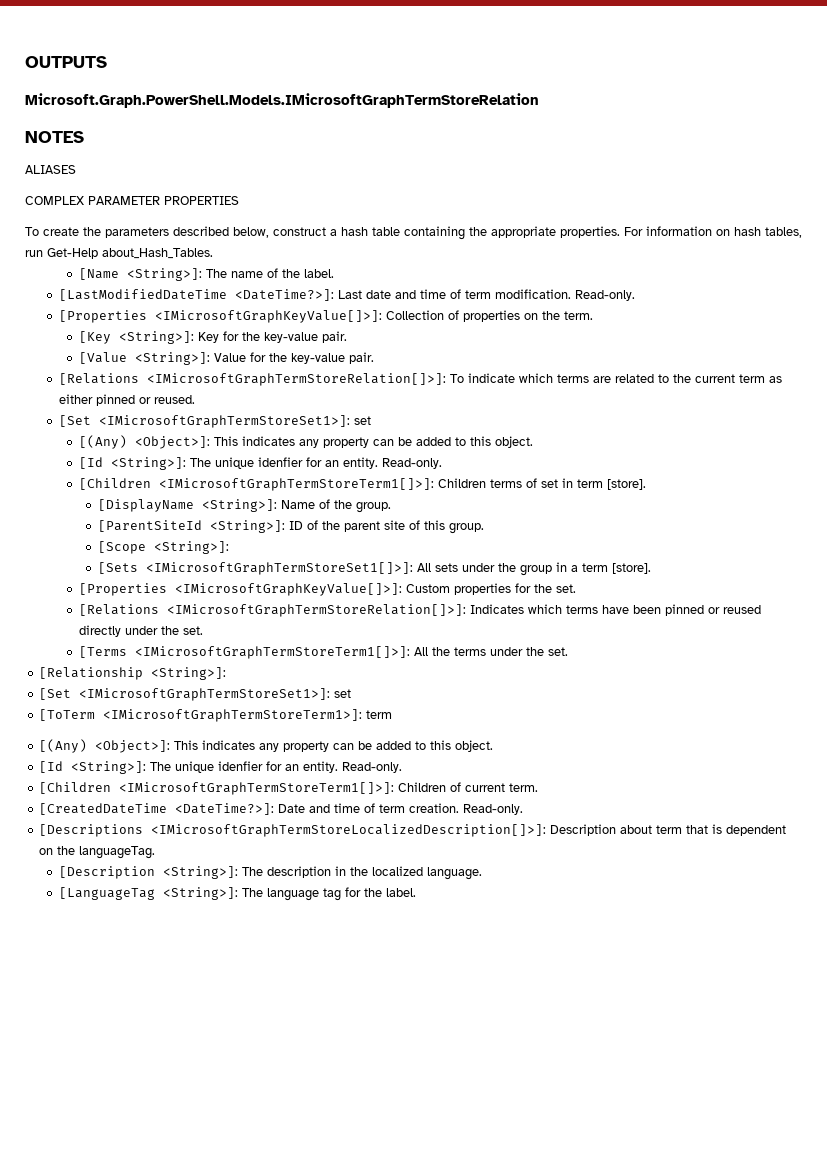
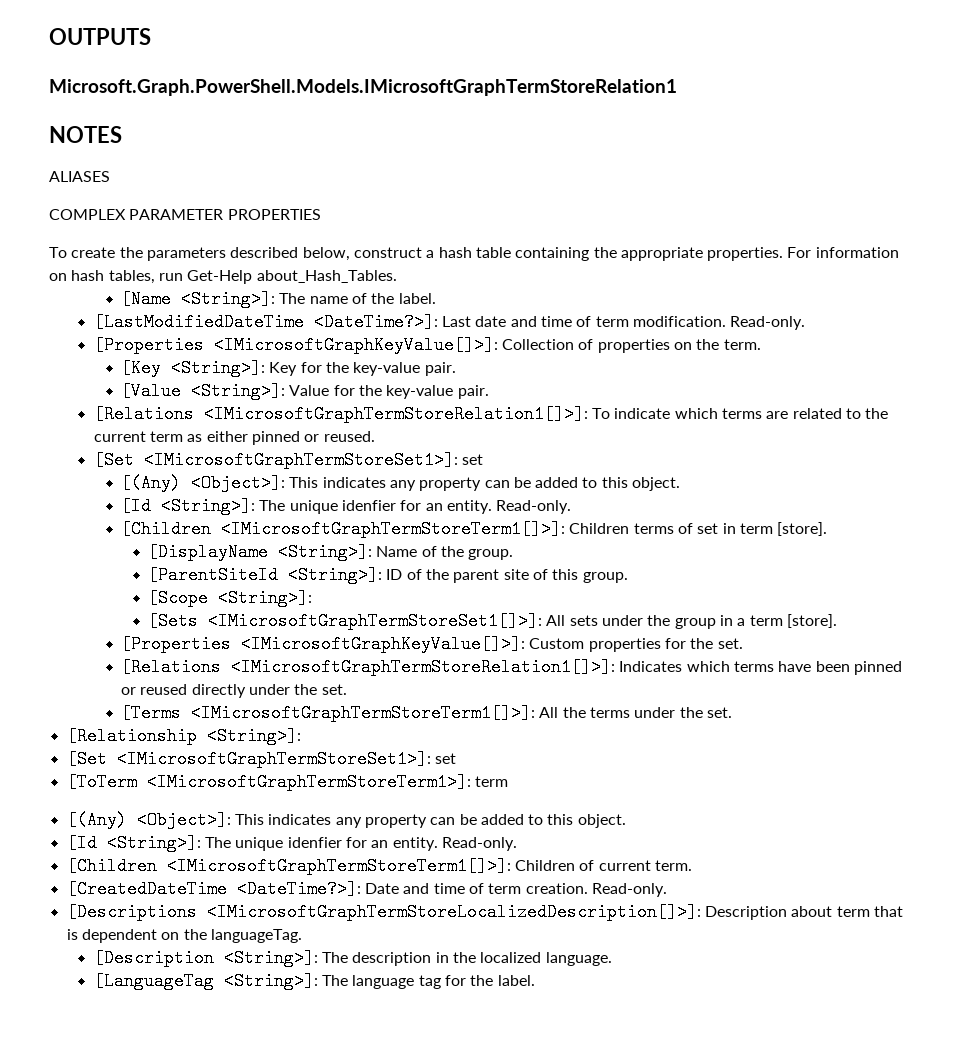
- Microsoft.Graph.PowerShell.Models.IMicrosoftGraphTermStoreRelation
+ Microsoft.Graph.PowerShell.Models.IMicrosoftGraphTermStoreRelation1
- [Relations <IMicrosoftGraphTermStoreRelation[]>]: To indicate which terms are related to the current term as either pinned or reused.
+ [Relations <IMicrosoftGraphTermStoreRelation1[]>]: To indicate which terms are related to the current term as either pinned or reused.
- [Relations <IMicrosoftGraphTermStoreRelation[]>]: Indicates which terms have been pinned or reused directly under the set.
+ [Relations <IMicrosoftGraphTermStoreRelation1[]>]: Indicates which terms have been pinned or reused directly under the set.

